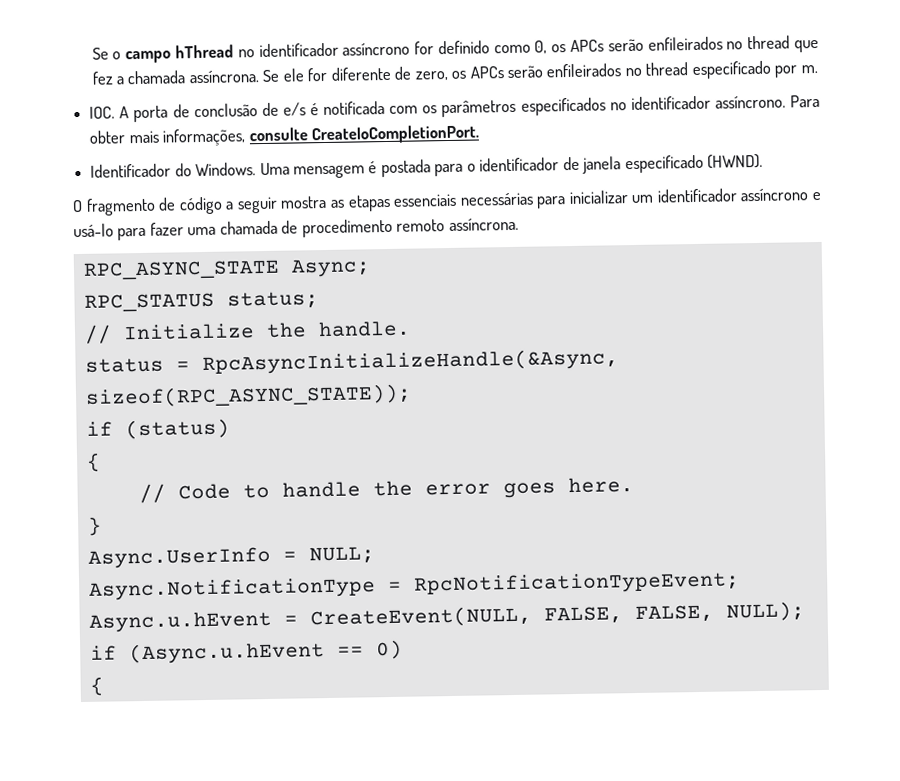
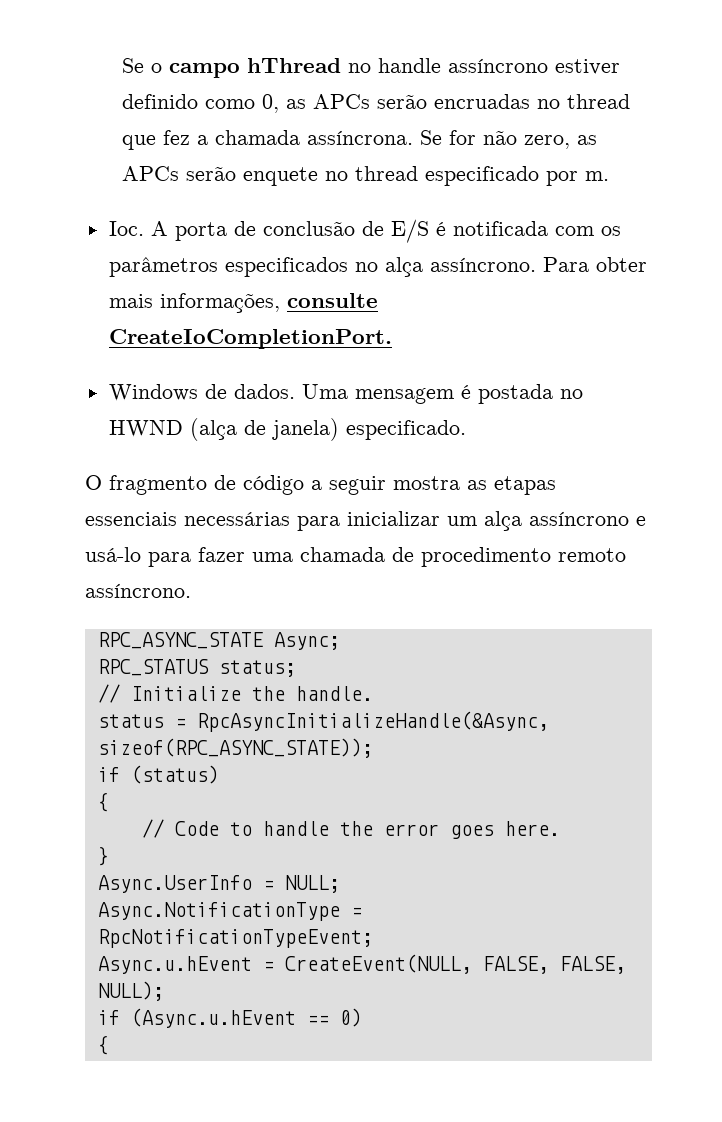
- Se o campo hThread no identificador assíncrono for definido como 0, os APCs serão enfileirados no thread que fez a chamada assíncrona.
+ Se o campo hThread no handle assíncrono estiver definido como 0, as APCs serão encruadas no thread que fez a chamada assíncrona.
- Se ele for diferente de zero, os APCs serão enfileirados no thread especificado por m.
+ Se for não zero, as APCs serão enquete no thread especificado por m.
- IOC. A porta de conclusão de e/s é notificada com os parâmetros especificados no identificador assíncrono.
+ Ioc. A porta de conclusão de E/S é notificada com os parâmetros especificados no alça assíncrono.
- Identificador do Windows.
+ Windows de dados.
- Uma mensagem é postada para o identificador de janela especificado (HWND).
+ Uma mensagem é postada no HWND (alça de janela) especificado.
- O fragmento de código a seguir mostra as etapas essenciais necessárias para inicializar um identificador assíncrono e usá-lo para fazer uma chamada de procedimento remoto assíncrona.
+ O fragmento de código a seguir mostra as etapas essenciais necessárias para inicializar um alça assíncrono e usá-lo para fazer uma chamada de procedimento remoto assíncrono.

